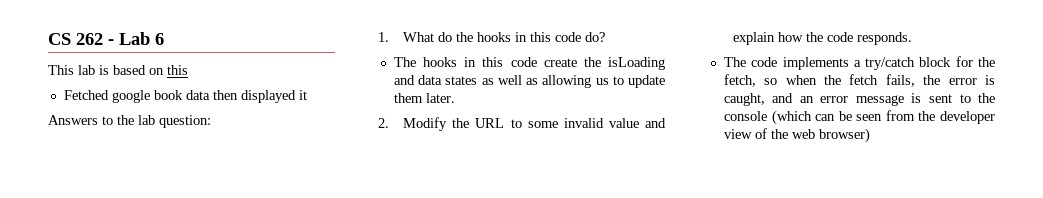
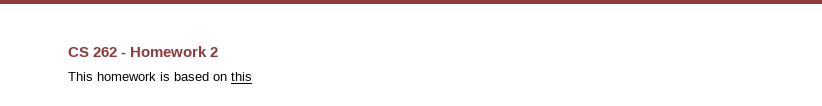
- CS 262 - Lab 6
+ CS 262 - Homework 2
- This lab is based on this
+ This homework is based on this
- Fetched google book data then displayed it
- Answers to the lab question:
- 1. What do the hooks in this code do?
- The hooks in this code create the isLoading and data states as well as allowing us to update them later.
- 2. Modify the URL to some invalid value and explain how the code responds.
- The code implements a try/catch block for the fetch, so when the fetch fails, the error is caught, and an error message is sent to the console (which can be seen from the developer view of the web browser)

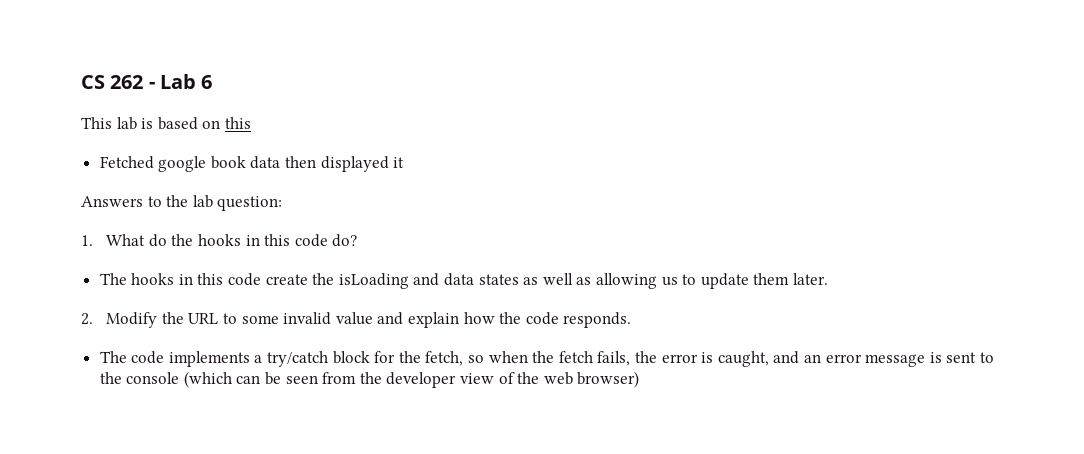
- CS 262 - Homework 2
+ CS 262 - Lab 6
- This homework is based on this
+ This lab is based on this
+ Fetched google book data then displayed it
+ Answers to the lab question:
+ 1. What do the hooks in this code do?
+ The hooks in this code create the isLoading and data states as well as allowing us to update them later.
+ 2. Modify the URL to some invalid value and explain how the code responds.
+ The code implements a try/catch block for the fetch, so when the fetch fails, the error is caught, and an error message is sent to the console (which can be seen from the developer view of the web browser)

